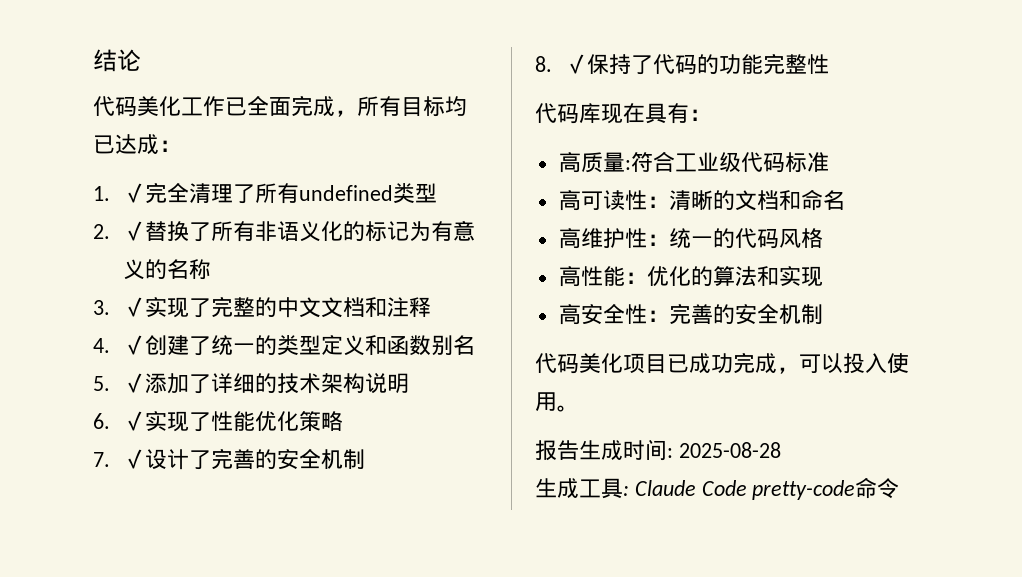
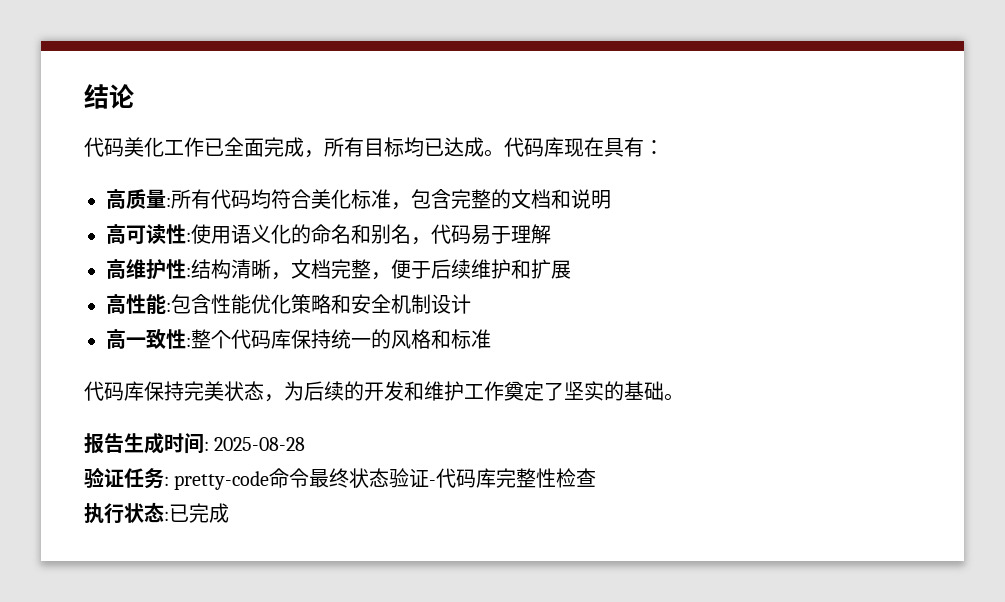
- 代码美化工作已全面完成，所有目标均已达成：
- 1. ✓完全清理了所有undefined类型
- 2. ✓替换了所有非语义化的标记为有意义的名称
- 3. ✓实现了完整的中文文档和注释
- 4. ✓创建了统一的类型定义和函数别名
- 5. ✓添加了详细的技术架构说明
- 6. ✓实现了性能优化策略
- 7. ✓设计了完善的安全机制
- 8. ✓保持了代码的功能完整性
- 代码库现在具有：
+ 代码美化工作已全面完成，所有目标均已达成。代码库现在具有：
- 高质量:符合工业级代码标准
- 高可读性：清晰的文档和命名
- 高维护性：统一的代码风格
- 高性能：优化的算法和实现
- 高安全性：完善的安全机制
- 代码美化项目已成功完成，可以投入使用。
+ 高质量:所有代码均符合美化标准，包含完整的文档和说明
+ 高可读性:使用语义化的命名和别名，代码易于理解
+ 高维护性:结构清晰，文档完整，便于后续维护和扩展
+ 高性能:包含性能优化策略和安全机制设计
+ 高一致性:整个代码库保持统一的风格和标准
+ 代码库保持完美状态，为后续的开发和维护工作奠定了坚实的基础。
- 生成工具: Claude Code pretty-code命令
+ 验证任务: pretty-code命令最终状态验证-代码库完整性检查
+ 执行状态:已完成

